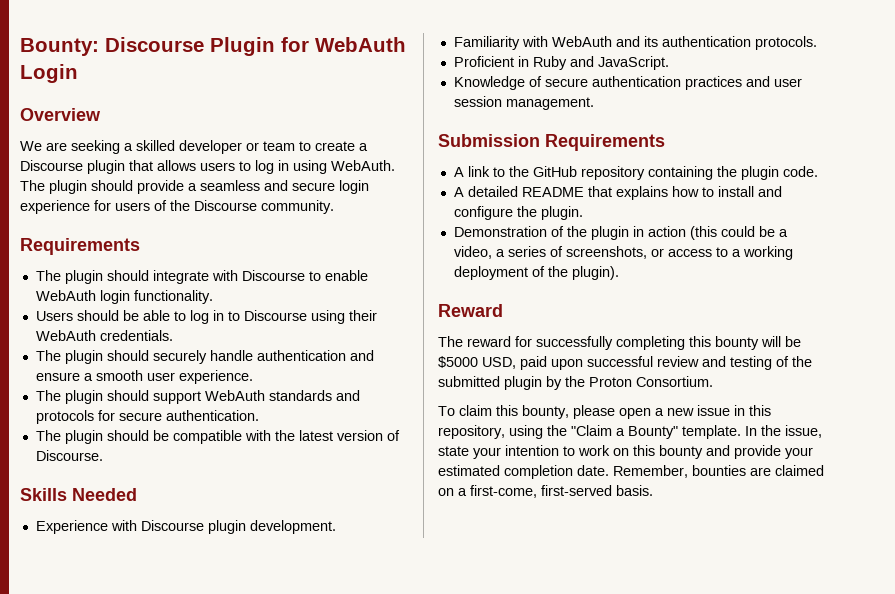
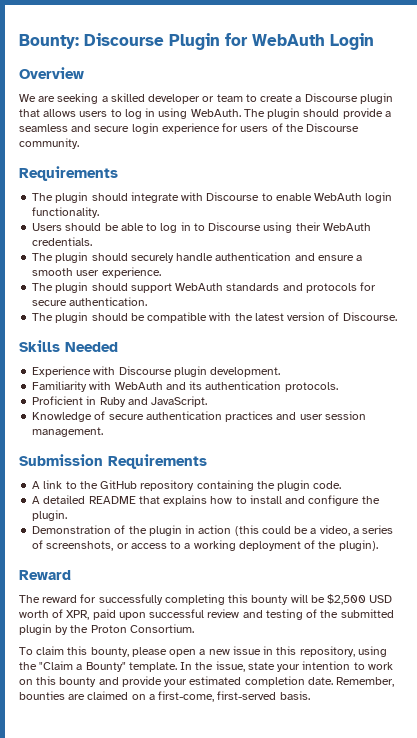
- The reward for successfully completing this bounty will be $5000 USD, paid upon successful review and testing of the submitted plugin by the Proton Consortium.
+ The reward for successfully completing this bounty will be $2,500 USD worth of XPR, paid upon successful review and testing of the submitted plugin by the Proton Consortium.

